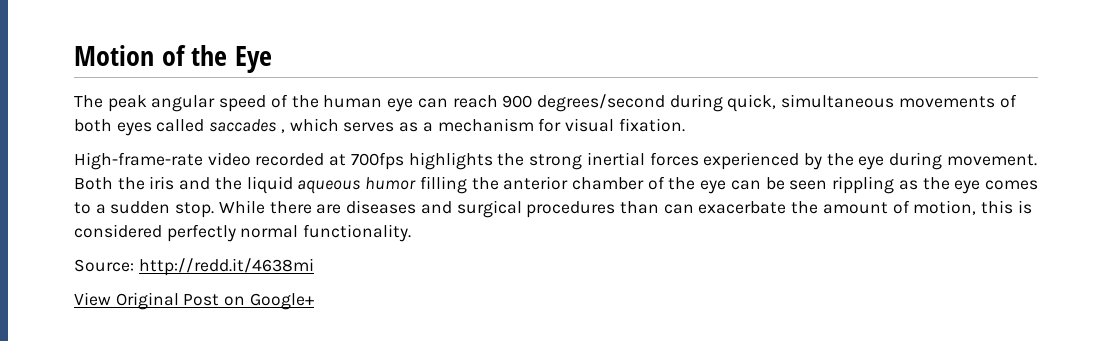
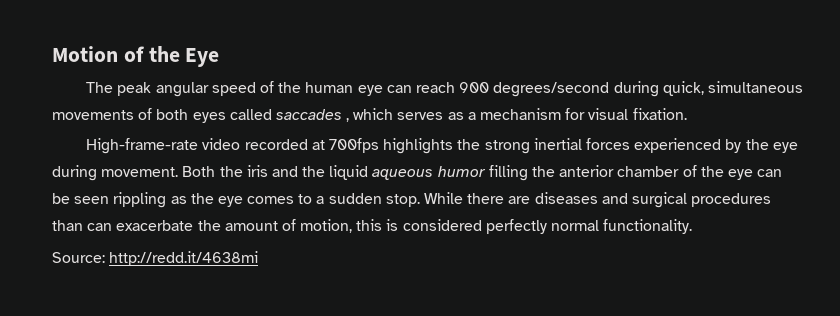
- View Original Post on Google+

